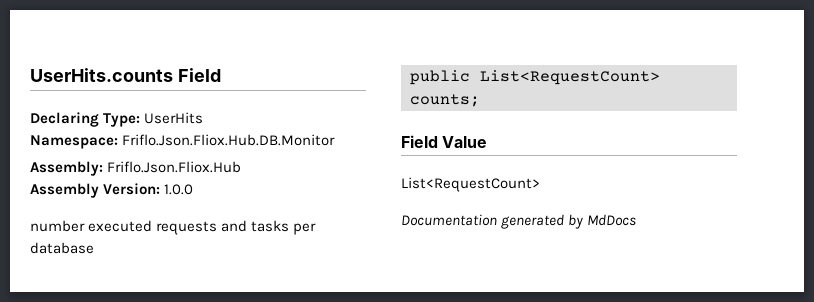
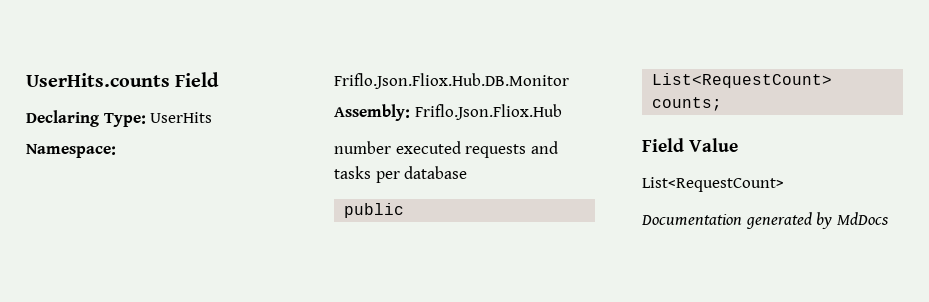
- Assembly Version: 1.0.0

